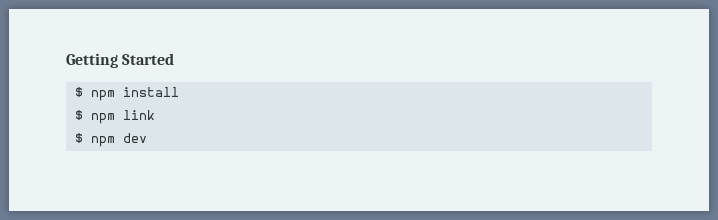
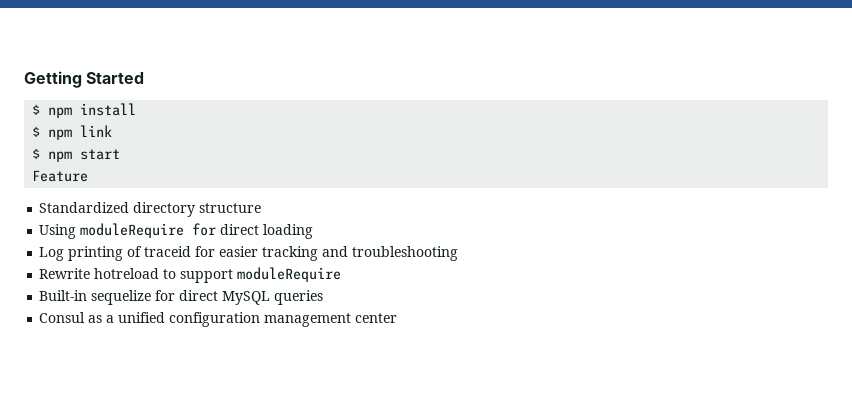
- $ npm dev
+ $ npm start
+ Feature
+ Standardized directory structure
+ Using moduleRequire for direct loading
+ Log printing of traceid for easier tracking and troubleshooting
+ Rewrite hotreload to support moduleRequire
+ Built-in sequelize for direct MySQL queries
+ Consul as a unified configuration management center

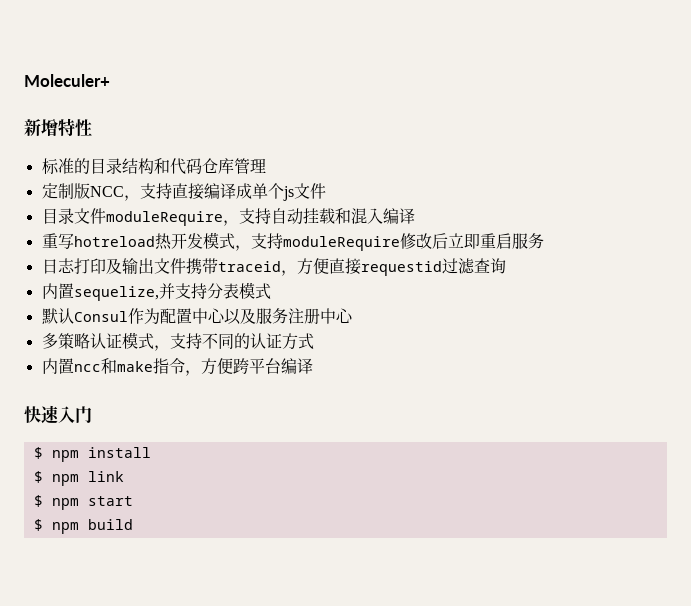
- Getting Started
+ Moleculer+
+ 新增特性
+ 标准的目录结构和代码仓库管理
+ 定制版NCC，支持直接编译成单个js文件
+ 目录文件moduleRequire，支持自动挂载和混入编译
+ 重写hotreload热开发模式，支持moduleRequire修改后立即重启服务
+ 日志打印及输出文件携带traceid，方便直接requestid过滤查询
+ 内置sequelize,并支持分表模式
+ 默认Consul作为配置中心以及服务注册中心
+ 多策略认证模式，支持不同的认证方式
+ 内置ncc和make指令，方便跨平台编译
+ 快速入门
- Feature
- Standardized directory structure
- Using moduleRequire for direct loading
- Log printing of traceid for easier tracking and troubleshooting
- Rewrite hotreload to support moduleRequire
- Built-in sequelize for direct MySQL queries
- Consul as a unified configuration management center
+ $ npm build

